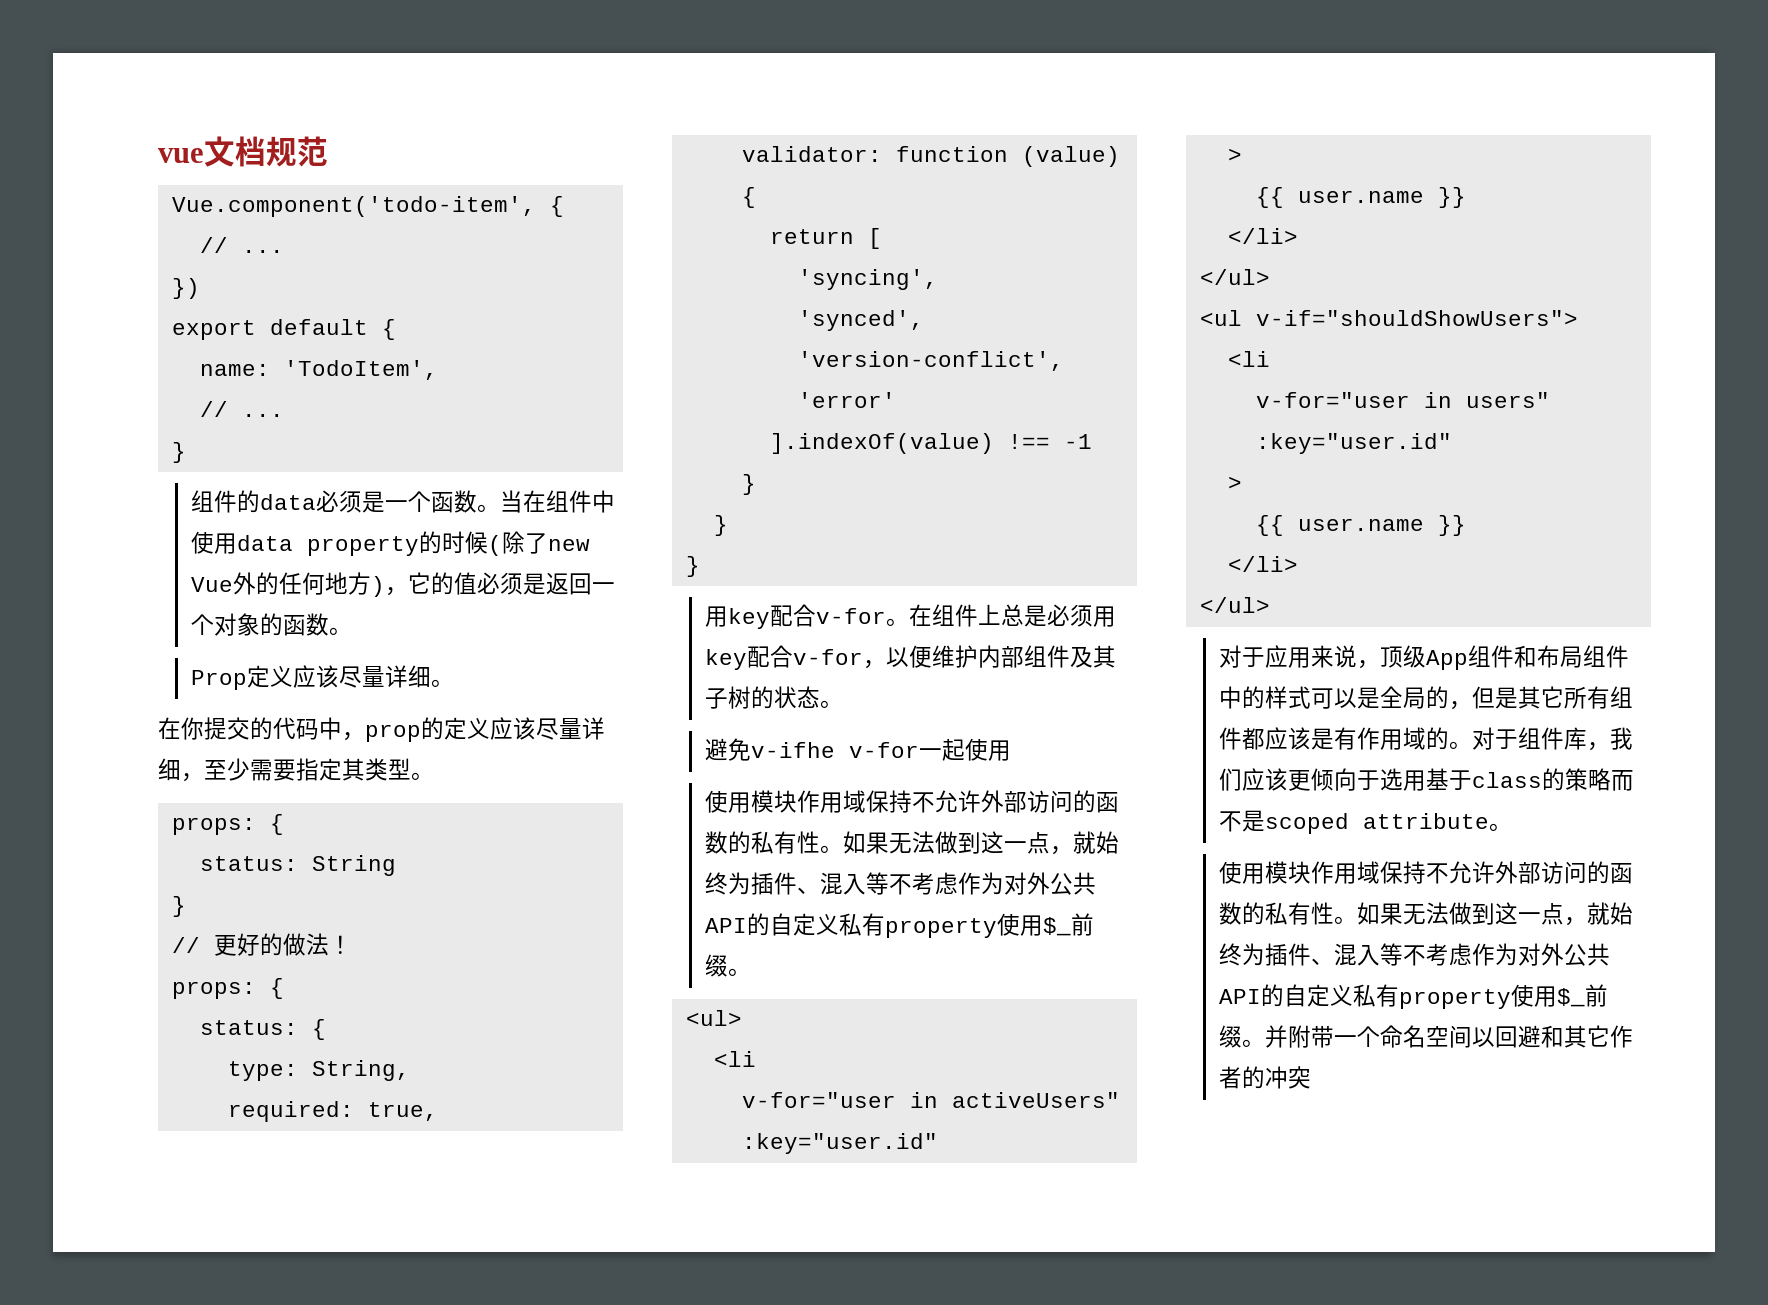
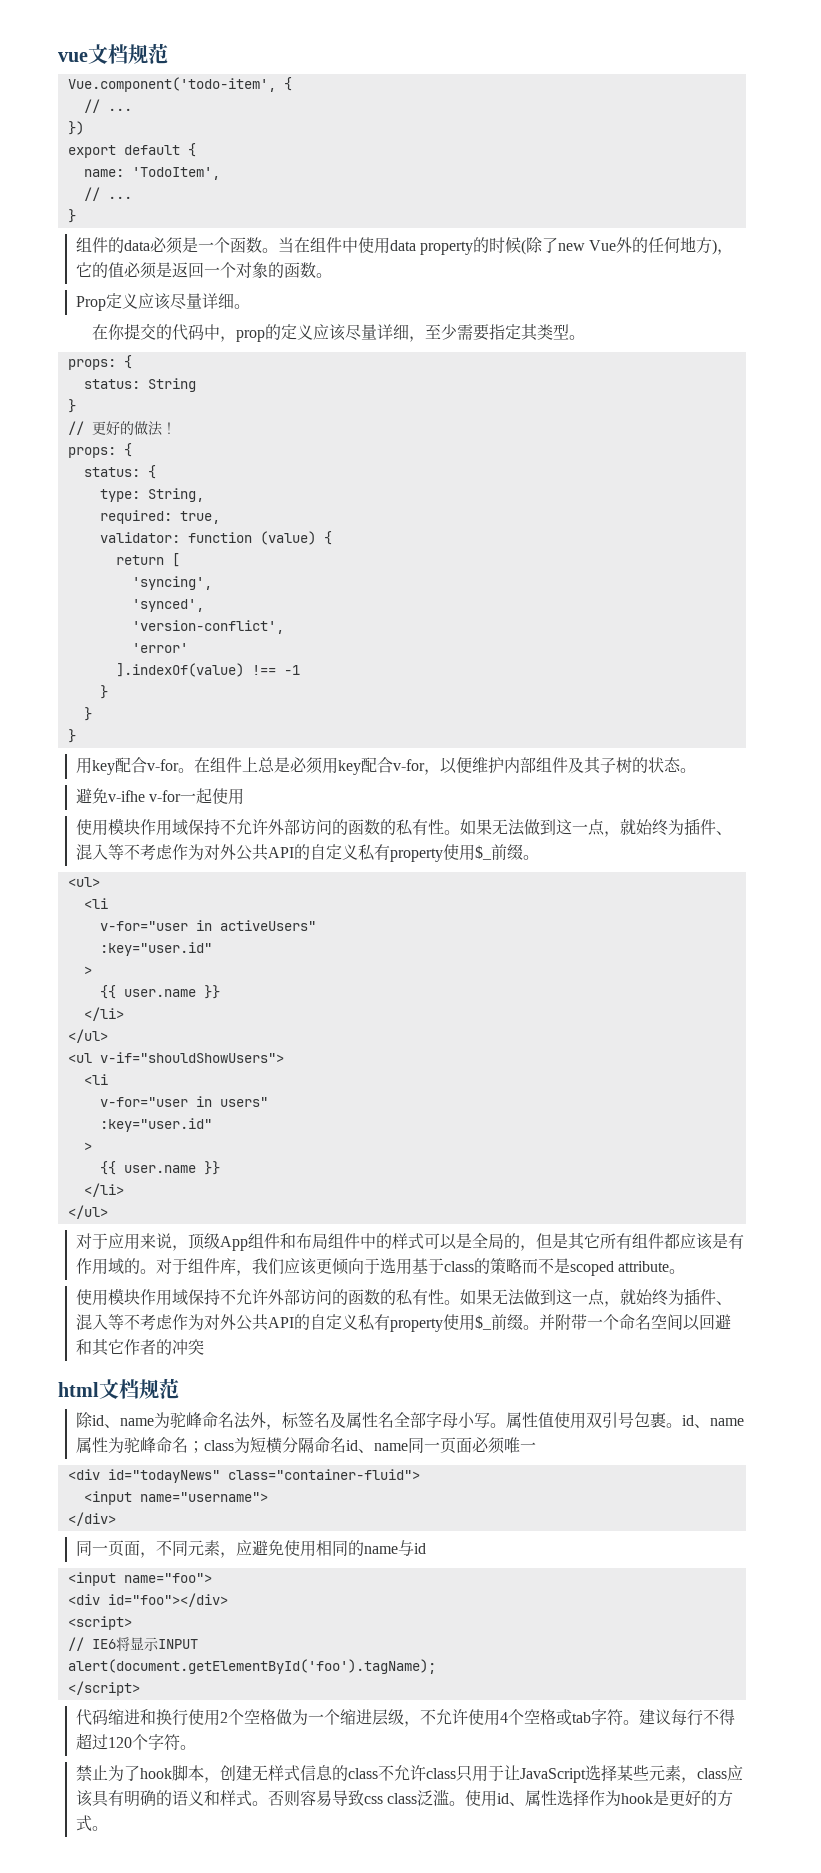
+ html文档规范
+ 除id、name为驼峰命名法外，标签名及属性名全部字母小写。属性值使用双引号包裹。id、name属性为驼峰命名；class为短横分隔命名id、name同一页面必须唯一
+ <div id="todayNews" class="container-fluid">
+ <input name="username">
+ </div>
+ 同一页面，不同元素，应避免使用相同的name与id
+ <input name="foo">
+ <div id="foo"></div>
+ <script>
+ // IE6将显示INPUT
+ alert(document.getElementById('foo').tagName);
+ </script>
+ 代码缩进和换行使用2个空格做为一个缩进层级，不允许使用4个空格或tab字符。建议每行不得超过120个字符。
+ 禁止为了hook脚本，创建无样式信息的class不允许class只用于让JavaScript选择某些元素，class应该具有明确的语义和样式。否则容易导致css class泛滥。使用id、属性选择作为hook是更好的方式。

